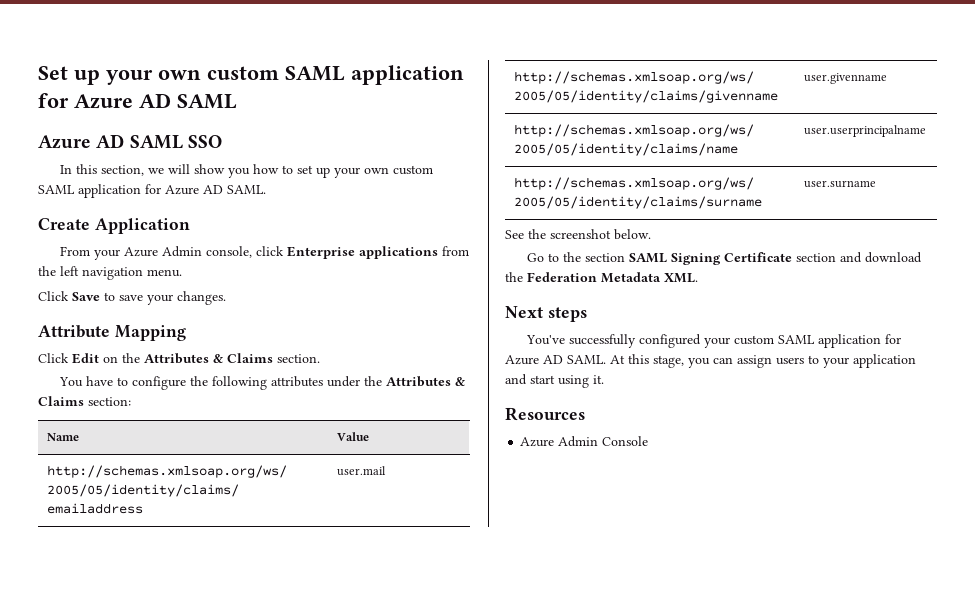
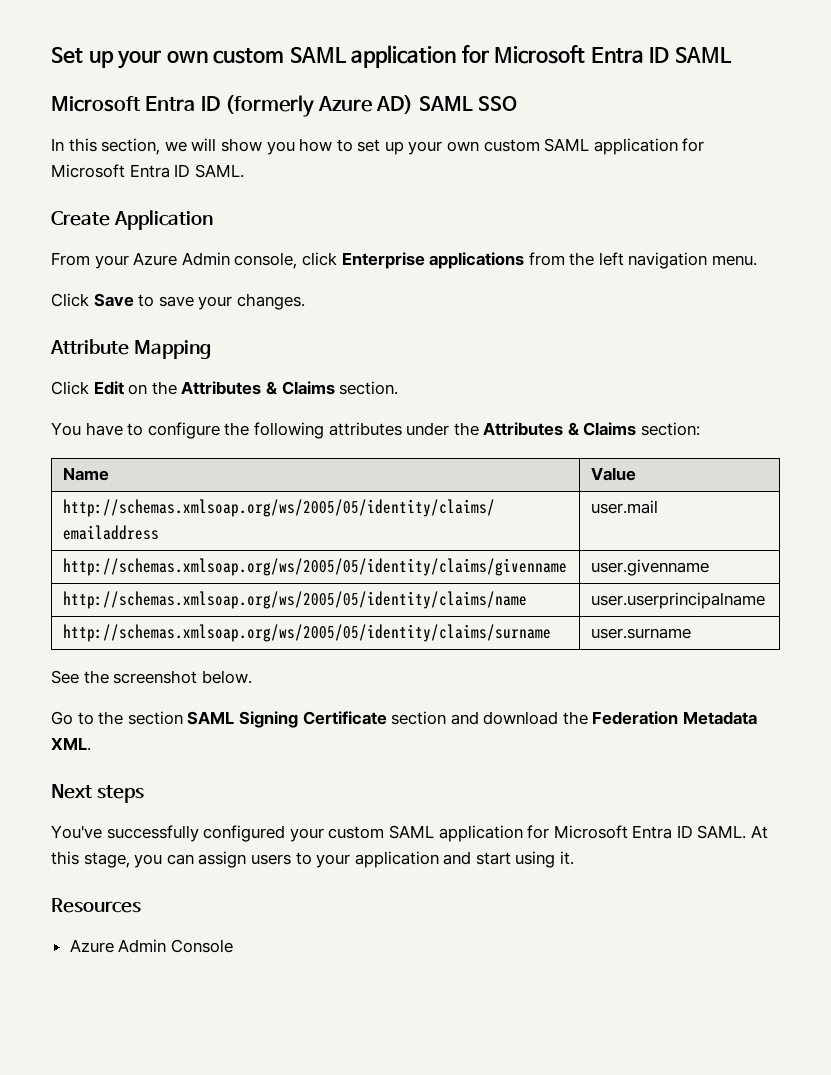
- Set up your own custom SAML application for Azure AD SAML
- Azure AD SAML SSO
+ Set up your own custom SAML application for Microsoft Entra ID SAML
+ Microsoft Entra ID (formerly Azure AD) SAML SSO
- In this section, we will show you how to set up your own custom SAML application for Azure AD SAML.
+ In this section, we will show you how to set up your own custom SAML application for Microsoft Entra ID SAML.
- You've successfully configured your custom SAML application for Azure AD SAML.
+ You've successfully configured your custom SAML application for Microsoft Entra ID SAML.

